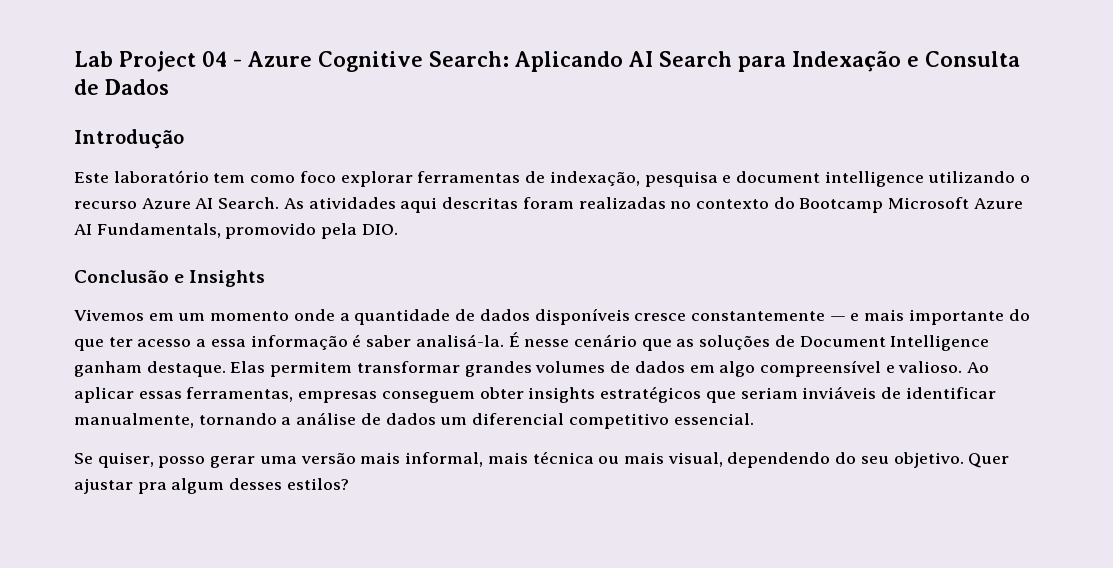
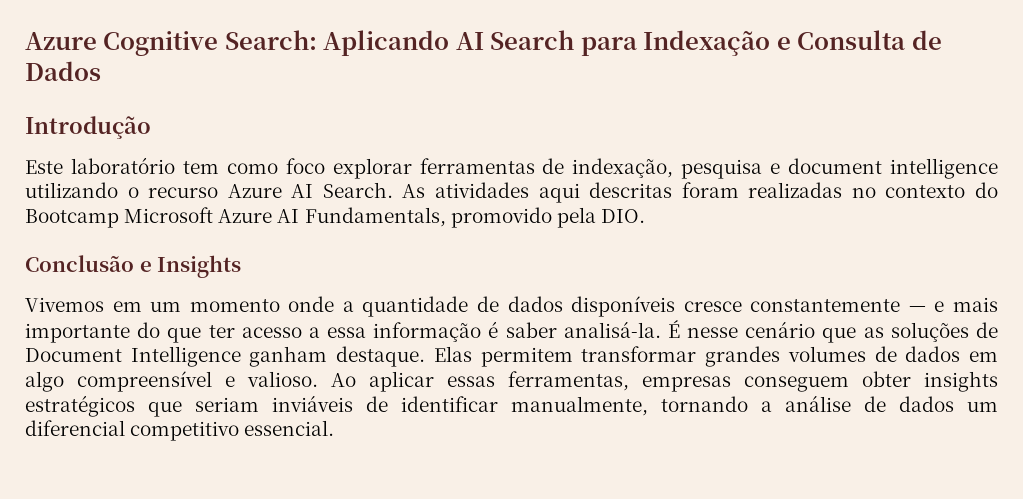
- Lab Project 04 - Azure Cognitive Search: Aplicando AI Search para Indexação e Consulta de Dados
+ Azure Cognitive Search: Aplicando AI Search para Indexação e Consulta de Dados
- Se quiser, posso gerar uma versão mais informal, mais técnica ou mais visual, dependendo do seu objetivo. Quer ajustar pra algum desses estilos?

